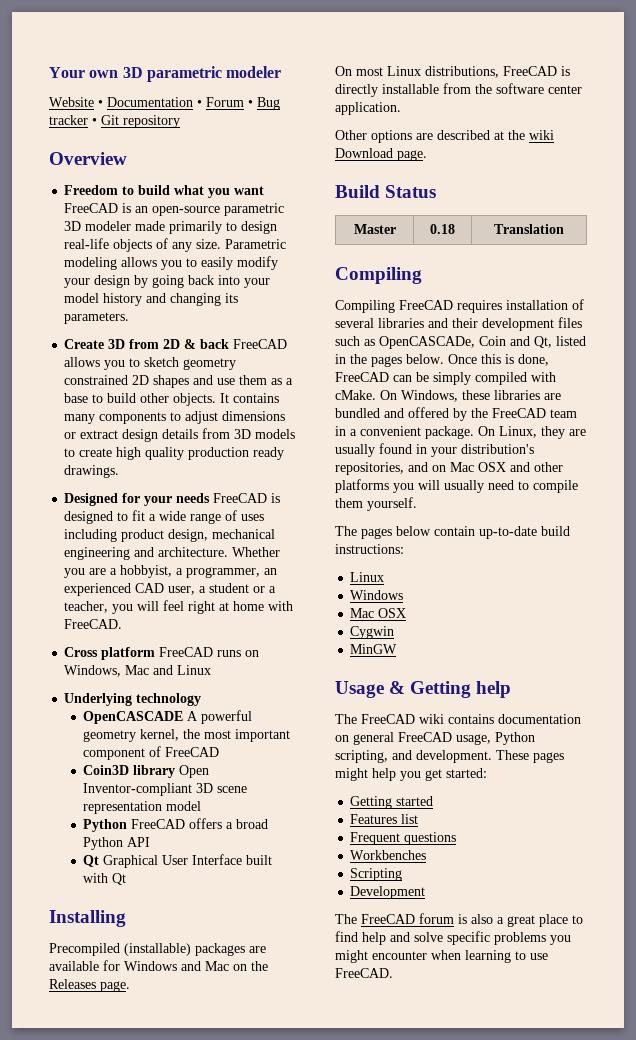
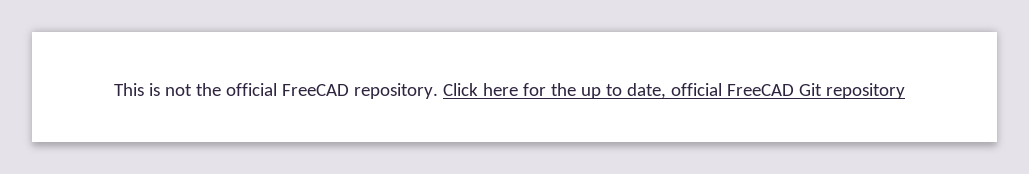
- Your own 3D parametric modeler
- Website • Documentation • Forum • Bug tracker • Git repository
- Overview
- Freedom to build what you want FreeCAD is an open-source parametric 3D modeler made primarily to design real-life objects of any size. Parametric modeling allows you to easily modify your design by going back into your model history and changing its parameters.
- Create 3D from 2D & back FreeCAD allows you to sketch geometry constrained 2D shapes and use them as a base to build other objects. It contains many components to adjust dimensions or extract design details from 3D models to create high quality production ready drawings.
- Designed for your needs FreeCAD is designed to fit a wide range of uses including product design, mechanical engineering and architecture. Whether you are a hobbyist, a programmer, an experienced CAD user, a student or a teacher, you will feel right at home with FreeCAD.
- Cross platform FreeCAD runs on Windows, Mac and Linux
- Underlying technology
- OpenCASCADE A powerful geometry kernel, the most important component of FreeCAD
- Coin3D library Open Inventor-compliant 3D scene representation model
- Python FreeCAD offers a broad Python API
- Qt Graphical User Interface built with Qt
- Installing
- Precompiled (installable) packages are available for Windows and Mac on the Releases page.
- On most Linux distributions, FreeCAD is directly installable from the software center application.
- Other options are described at the wiki Download page.
- Build Status
- Master | 0.18 | Translation
- Compiling
- Compiling FreeCAD requires installation of several libraries and their development files such as OpenCASCADe, Coin and Qt, listed in the pages below. Once this is done, FreeCAD can be simply compiled with cMake. On Windows, these libraries are bundled and offered by the FreeCAD team in a convenient package. On Linux, they are usually found in your distribution's repositories, and on Mac OSX and other platforms you will usually need to compile them yourself.
- The pages below contain up-to-date build instructions:
- Linux
- Windows
- Mac OSX
- Cygwin
- MinGW
- Usage & Getting help
- The FreeCAD wiki contains documentation on general FreeCAD usage, Python scripting, and development. These pages might help you get started:
- Getting started
- Features list
- Frequent questions
- Workbenches
- Scripting
- Development
- The FreeCAD forum is also a great place to find help and solve specific problems you might encounter when learning to use FreeCAD.
+ This is not the official FreeCAD repository. Click here for the up to date, official FreeCAD Git repository

